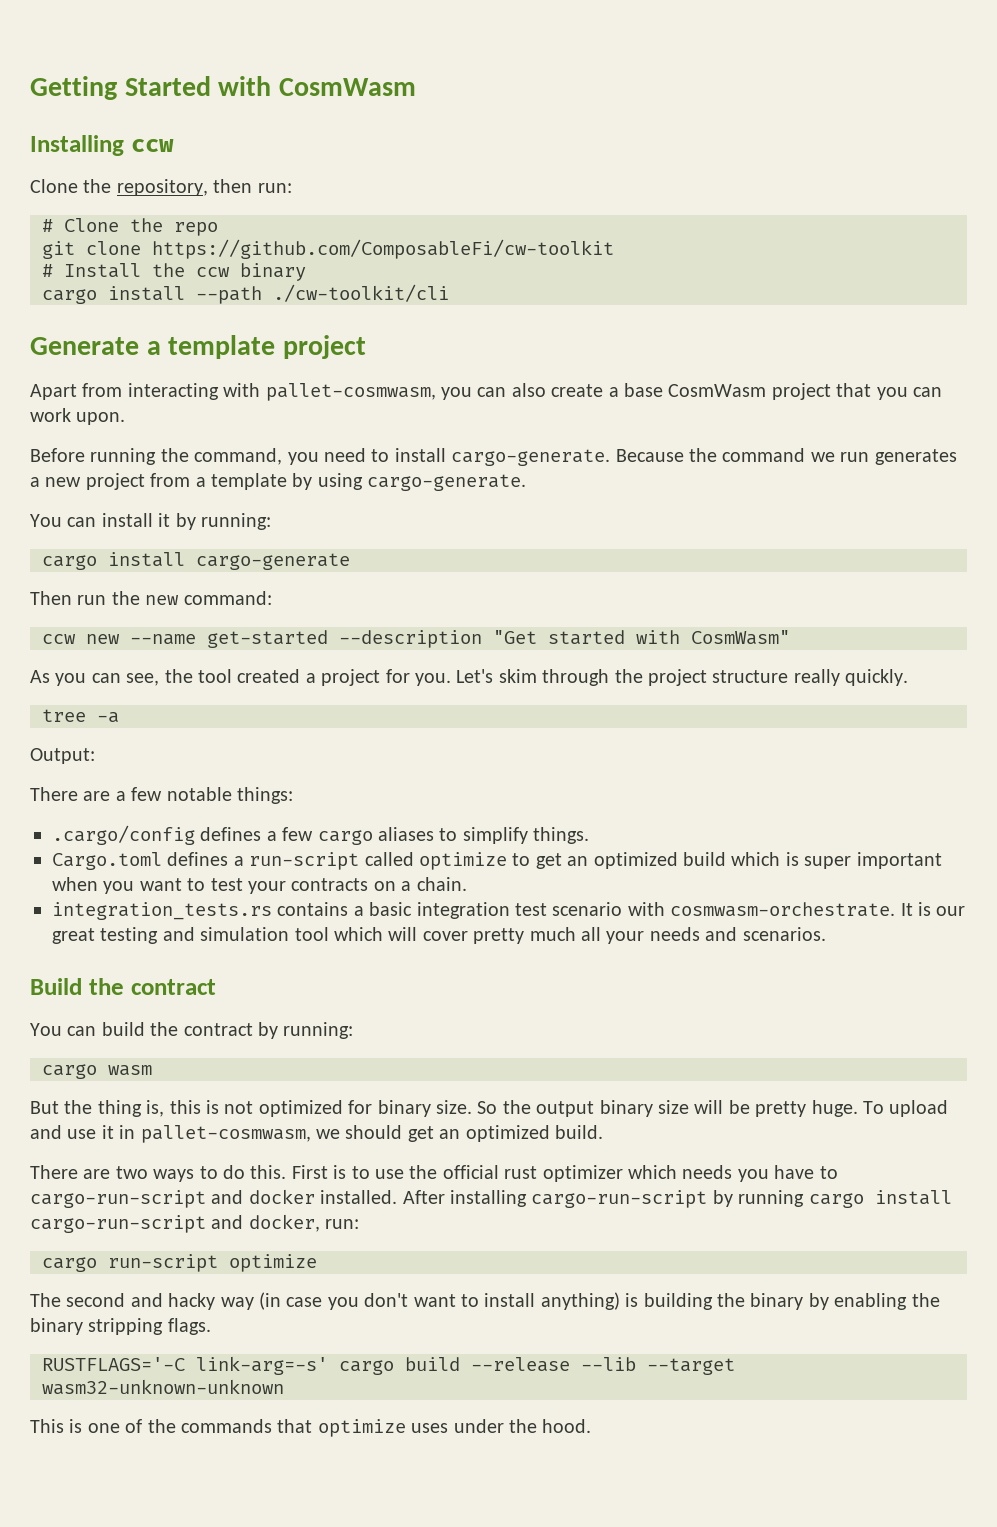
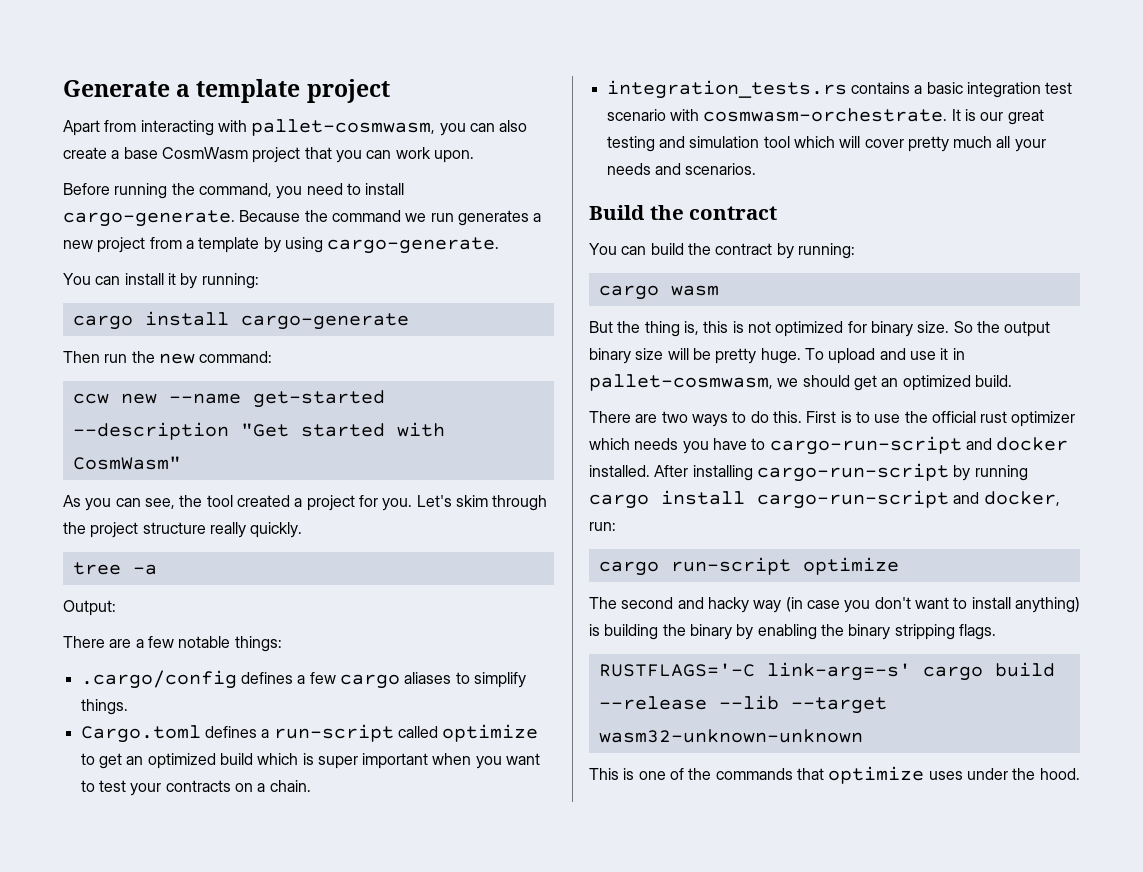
- Getting Started with CosmWasm
- Installing ccw
- Clone the repository, then run:
- # Clone the repo
- git clone https://github.com/ComposableFi/cw-toolkit
- # Install the ccw binary
- cargo install --path ./cw-toolkit/cli

